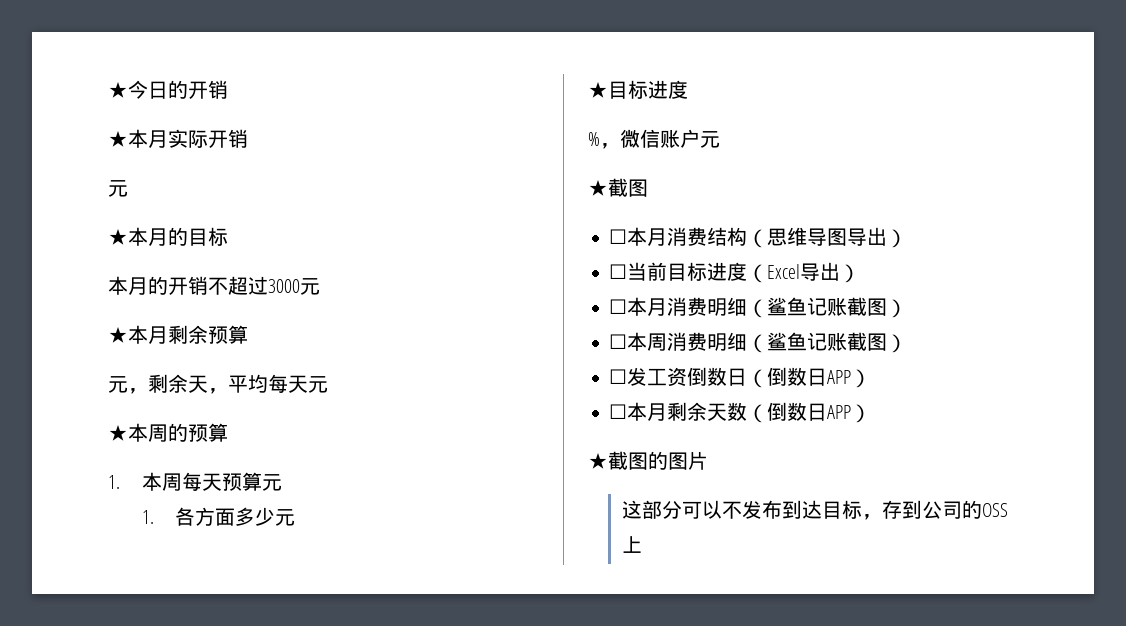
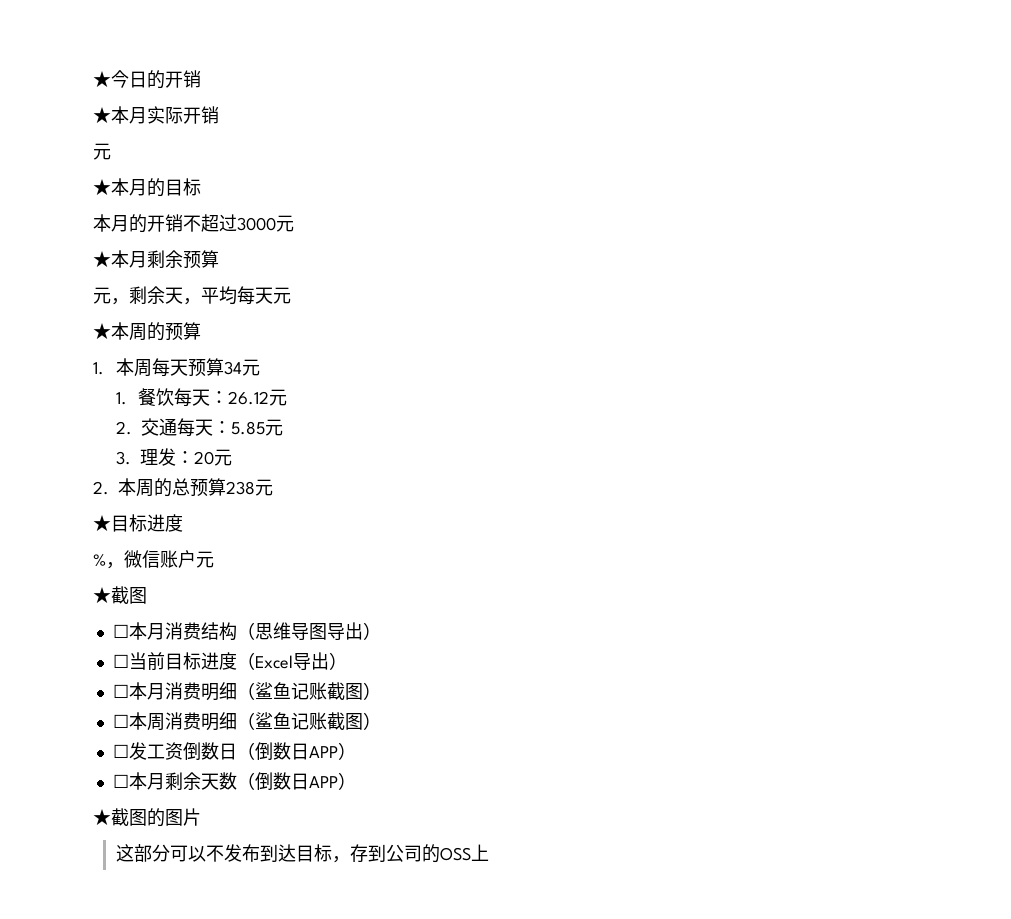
- 1.本周每天预算元
+ 1.本周每天预算34元
- 1.各方面多少元
+ 1.餐饮每天：26.12元
+ 2.交通每天：5.85元
+ 3.理发：20元
+ 2.本周的总预算238元

